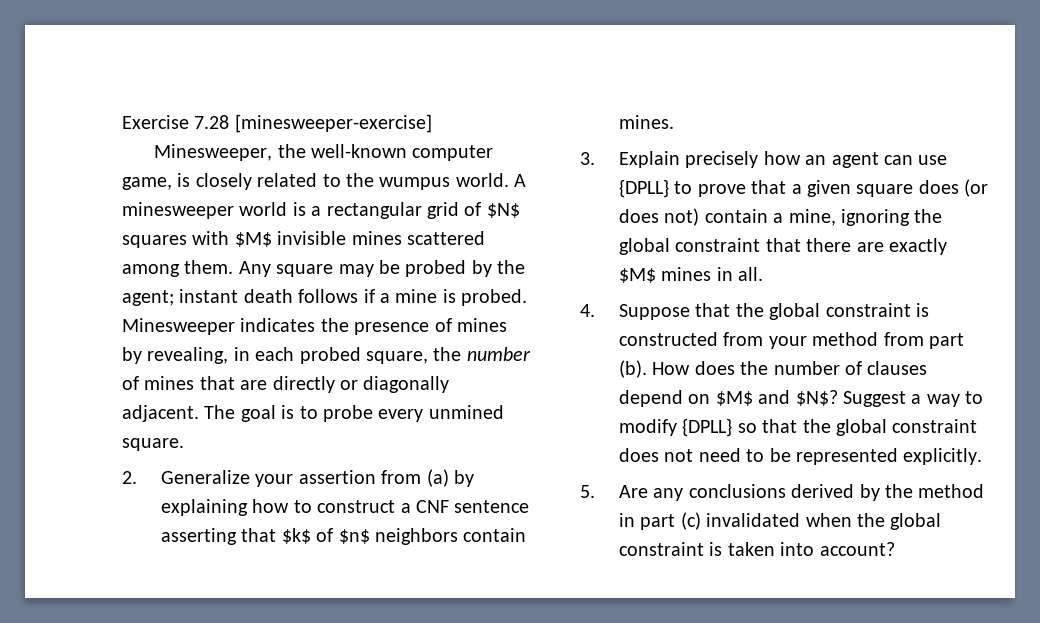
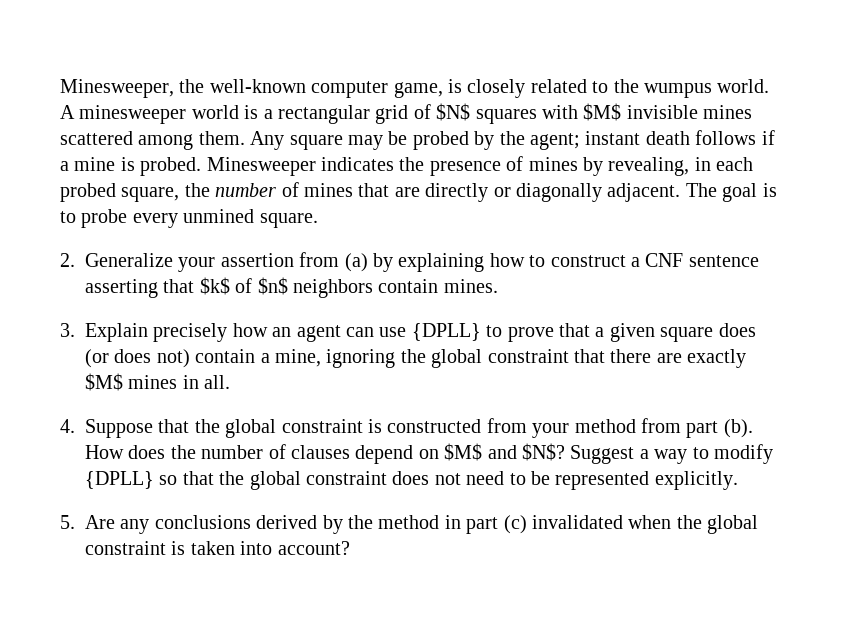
- Exercise 7.28 [minesweeper-exercise]

